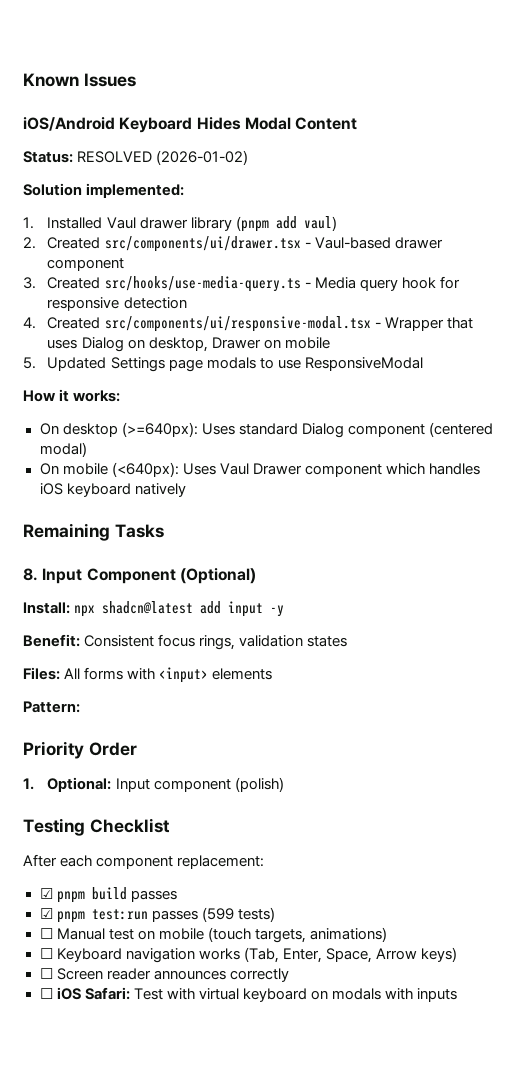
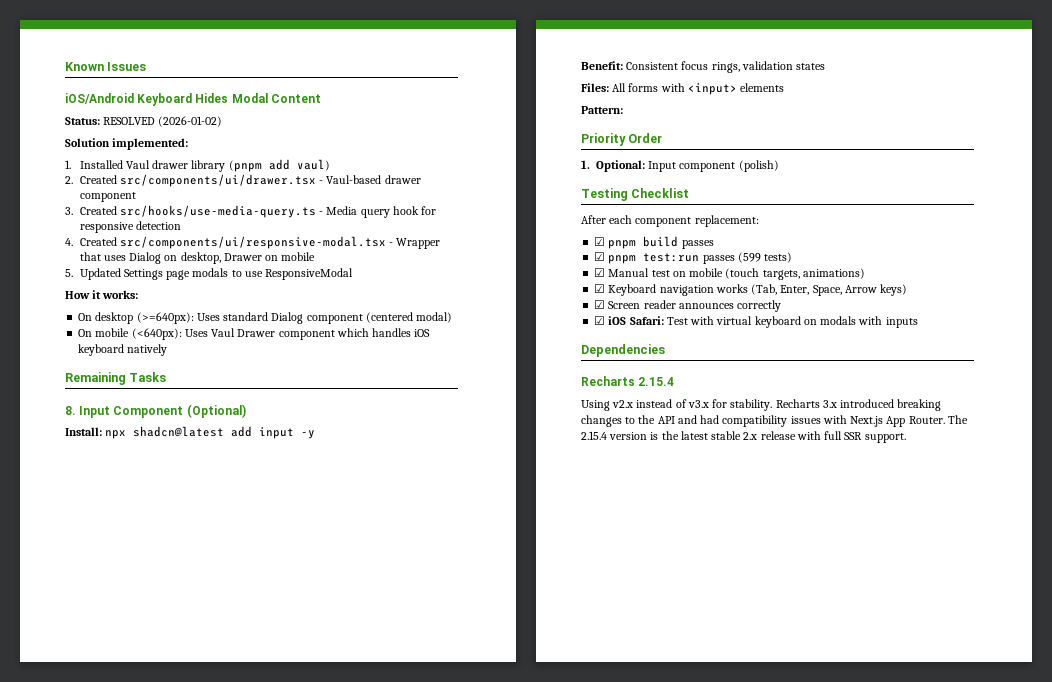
- ☐ Manual test on mobile (touch targets, animations)
+ ☑ Manual test on mobile (touch targets, animations)
- ☐ Keyboard navigation works (Tab, Enter, Space, Arrow keys)
+ ☑ Keyboard navigation works (Tab, Enter, Space, Arrow keys)
- ☐ Screen reader announces correctly
+ ☑ Screen reader announces correctly
- ☐ iOS Safari: Test with virtual keyboard on modals with inputs
+ ☑ iOS Safari: Test with virtual keyboard on modals with inputs
+ Dependencies
+ Recharts 2.15.4
+ Using v2.x instead of v3.x for stability. Recharts 3.x introduced breaking changes to the API and had compatibility issues with Next.js App Router. The 2.15.4 version is the latest stable 2.x release with full SSR support.

